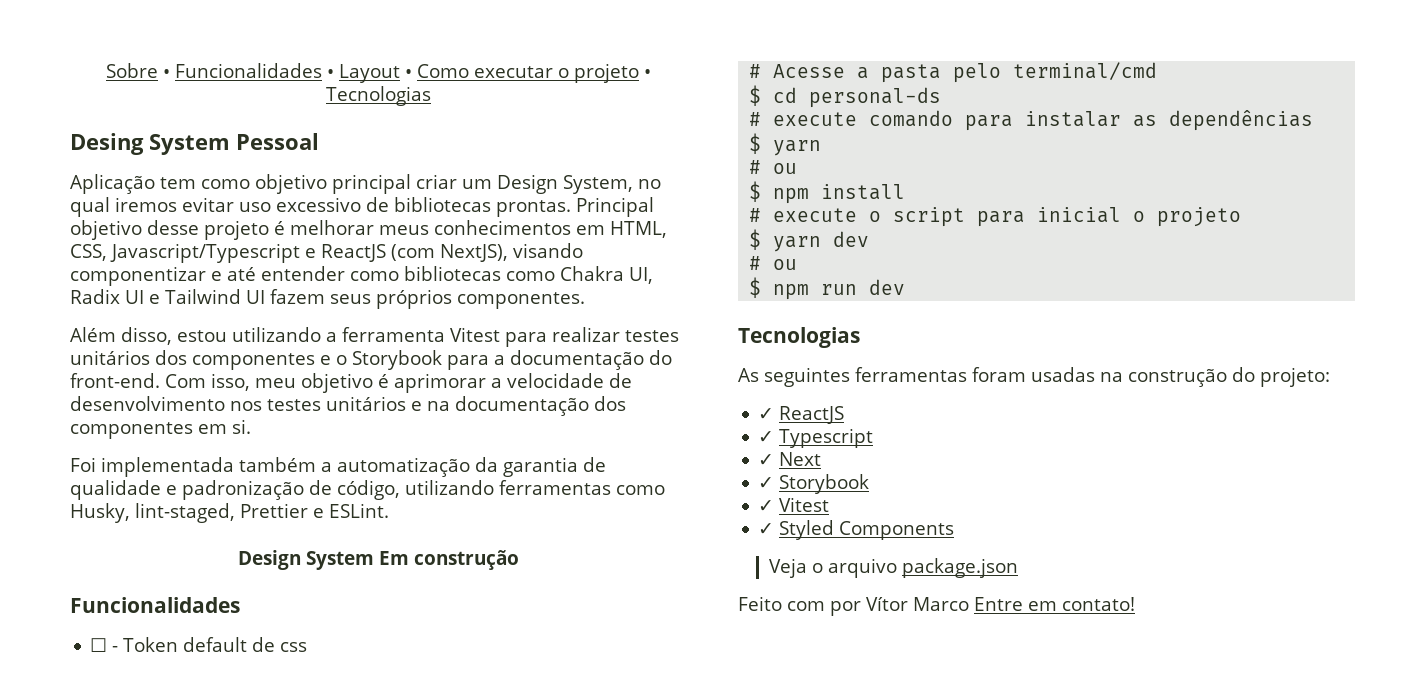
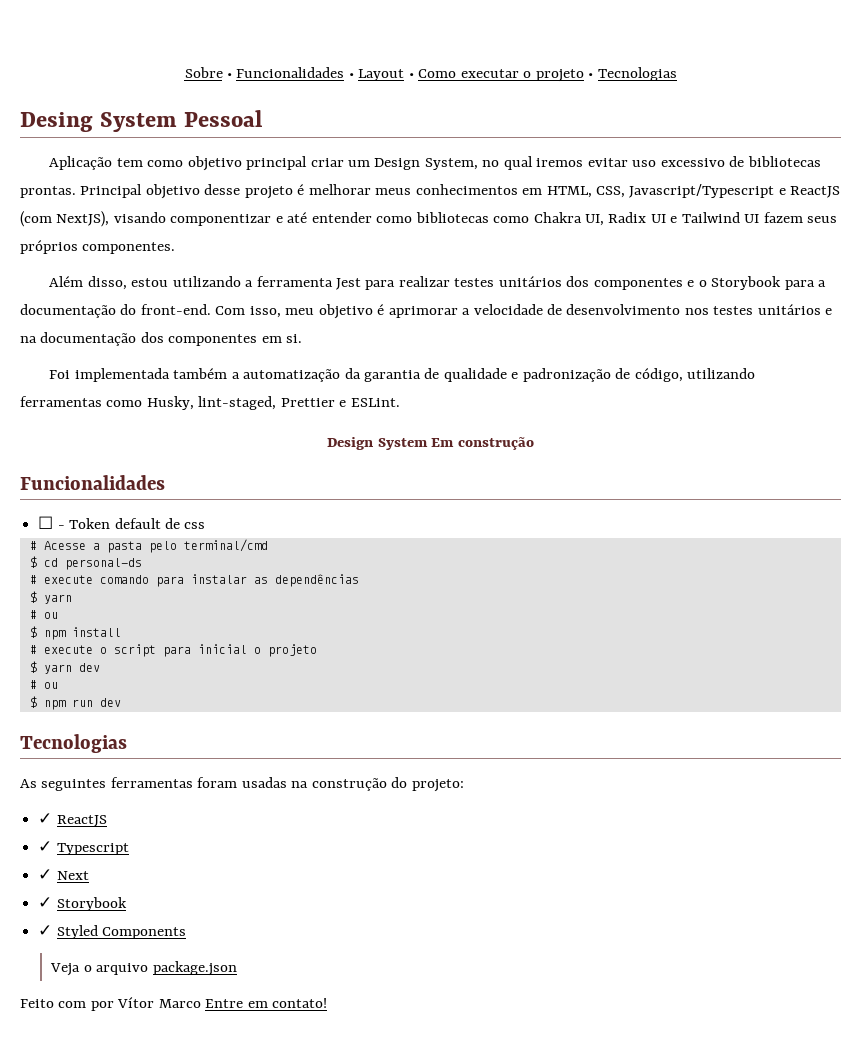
- Além disso, estou utilizando a ferramenta Vitest para realizar testes unitários dos componentes e o Storybook para a documentação do front-end.
+ Além disso, estou utilizando a ferramenta Jest para realizar testes unitários dos componentes e o Storybook para a documentação do front-end.
- ✓ Vitest

